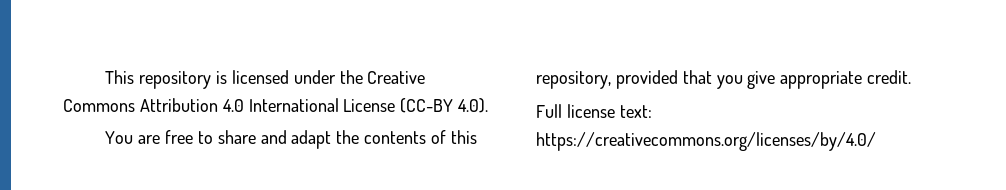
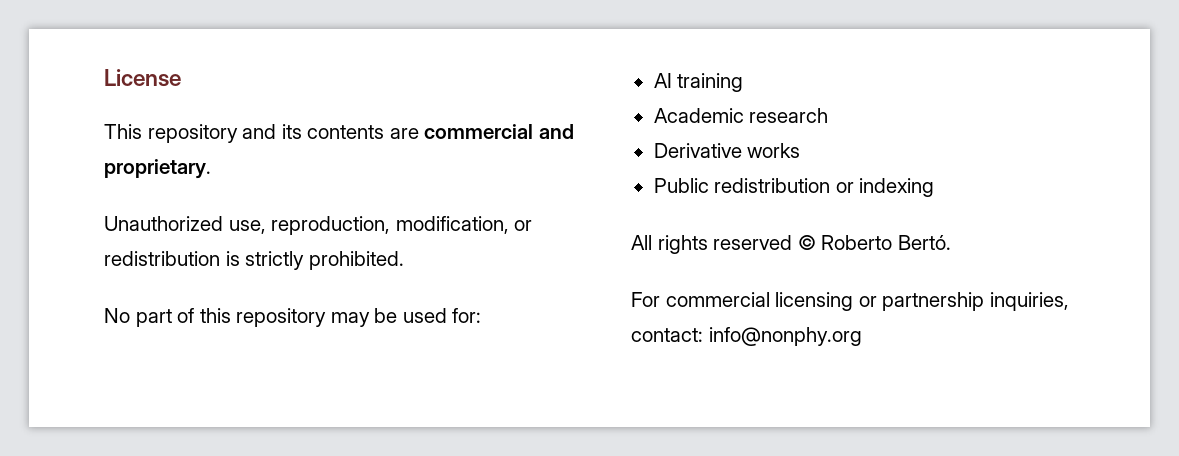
+ License
- This repository is licensed under the Creative Commons Attribution 4.0 International License (CC-BY 4.0).
- You are free to share and adapt the contents of this repository, provided that you give appropriate credit.
- Full license text: https://creativecommons.org/licenses/by/4.0/
+ This repository and its contents are commercial and proprietary.
+ Unauthorized use, reproduction, modification, or redistribution is strictly prohibited.
+ No part of this repository may be used for:
+ AI training
+ Academic research
+ Derivative works
+ Public redistribution or indexing
+ All rights reserved © Roberto Bertó.
+ For commercial licensing or partnership inquiries, contact: info@nonphy.org

